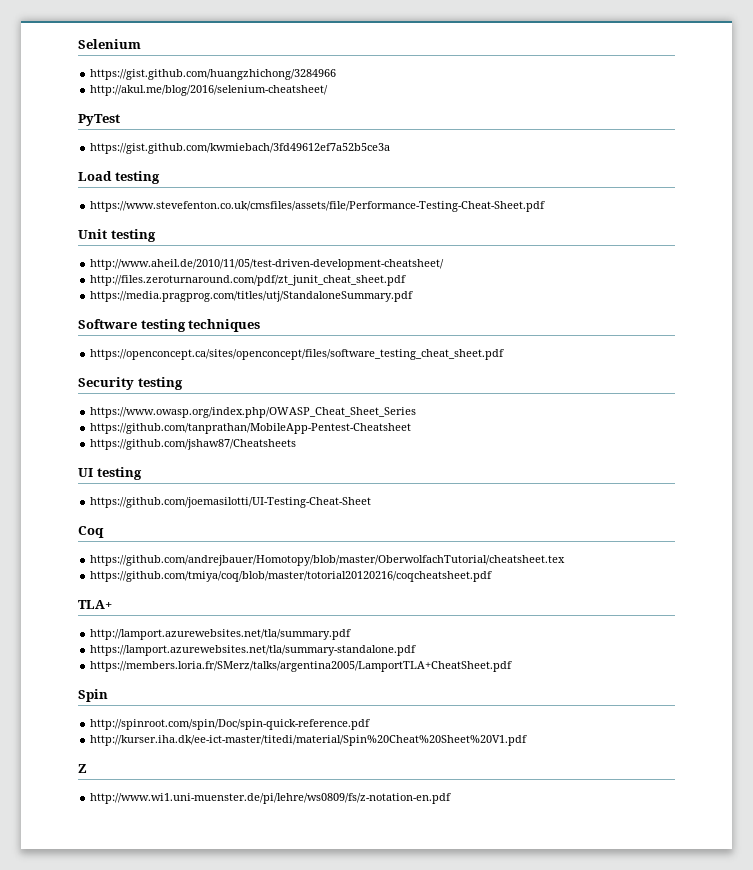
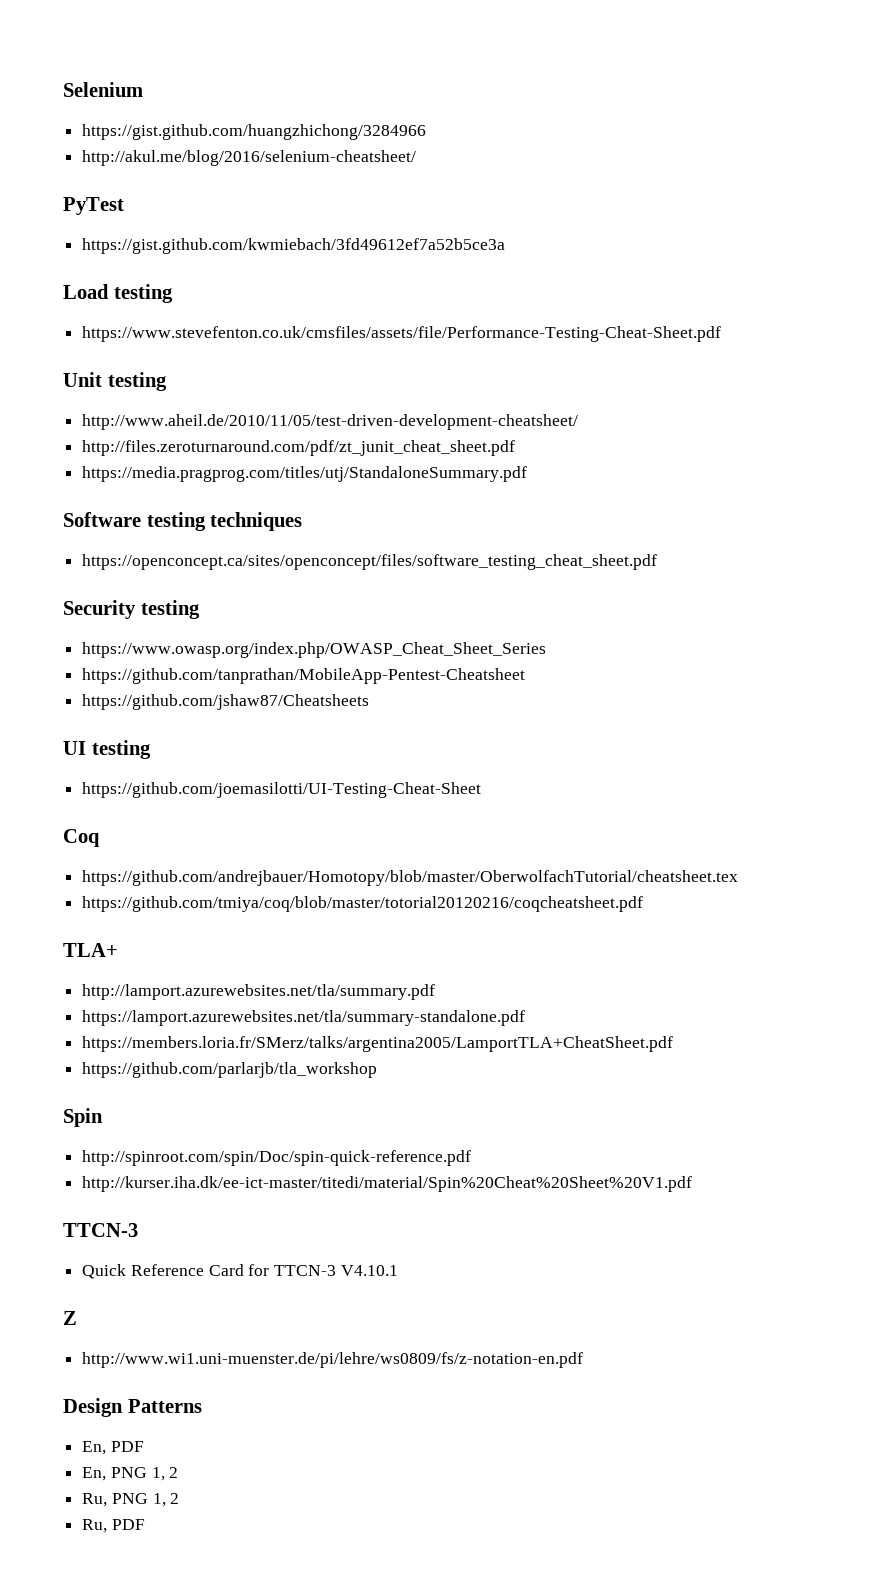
+ https://github.com/parlarjb/tla_workshop
  http://kurser.iha.dk/ee-ict-master/titedi/material/Spin%20Cheat%20Sheet%20V1.pdf
+ TTCN-3
+ Quick Reference Card for TTCN-3 V4.10.1
  Z
  http://www.wi1.uni-muenster.de/pi/lehre/ws0809/fs/z-notation-en.pdf
+ Design Patterns
+ En, PDF
+ En, PNG 1, 2
+ Ru, PNG 1, 2
+ Ru, PDF

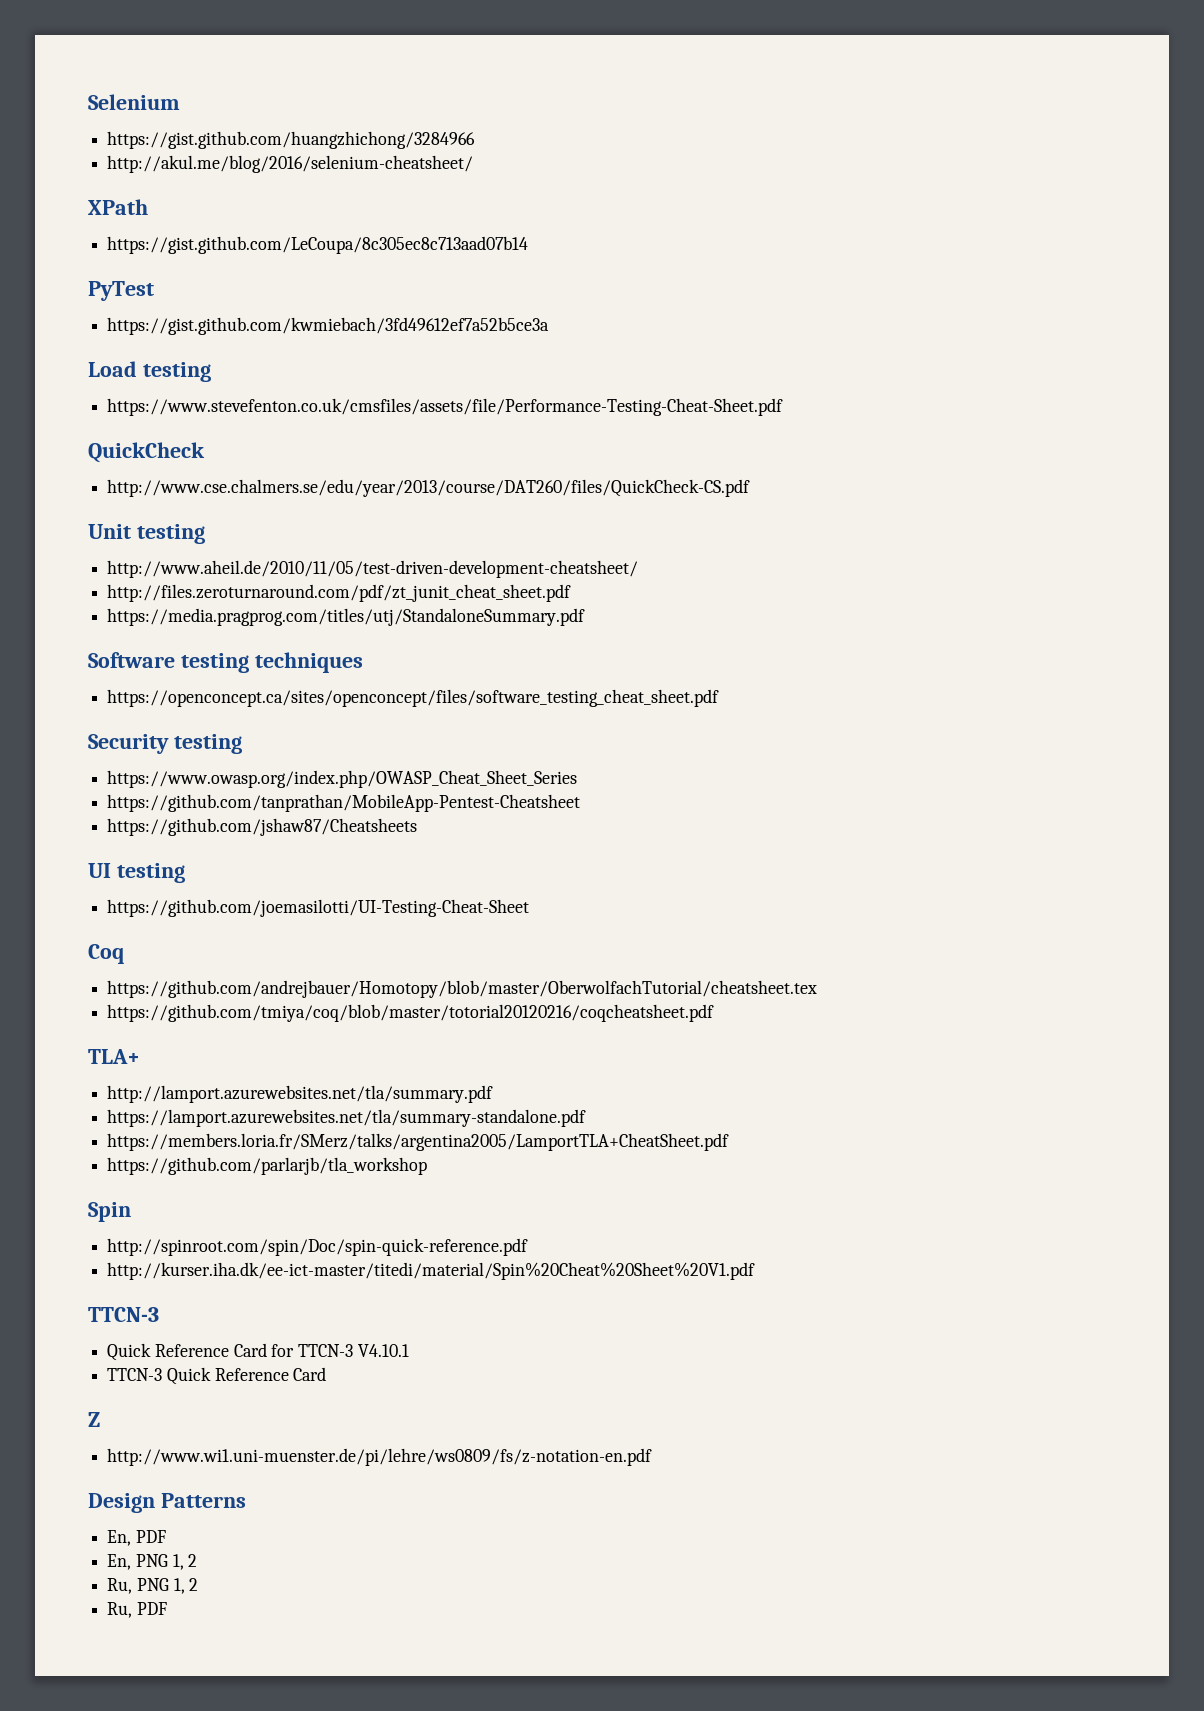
+ XPath
+ https://gist.github.com/LeCoupa/8c305ec8c713aad07b14
+ QuickCheck
+ http://www.cse.chalmers.se/edu/year/2013/course/DAT260/files/QuickCheck-CS.pdf
+ TTCN-3 Quick Reference Card

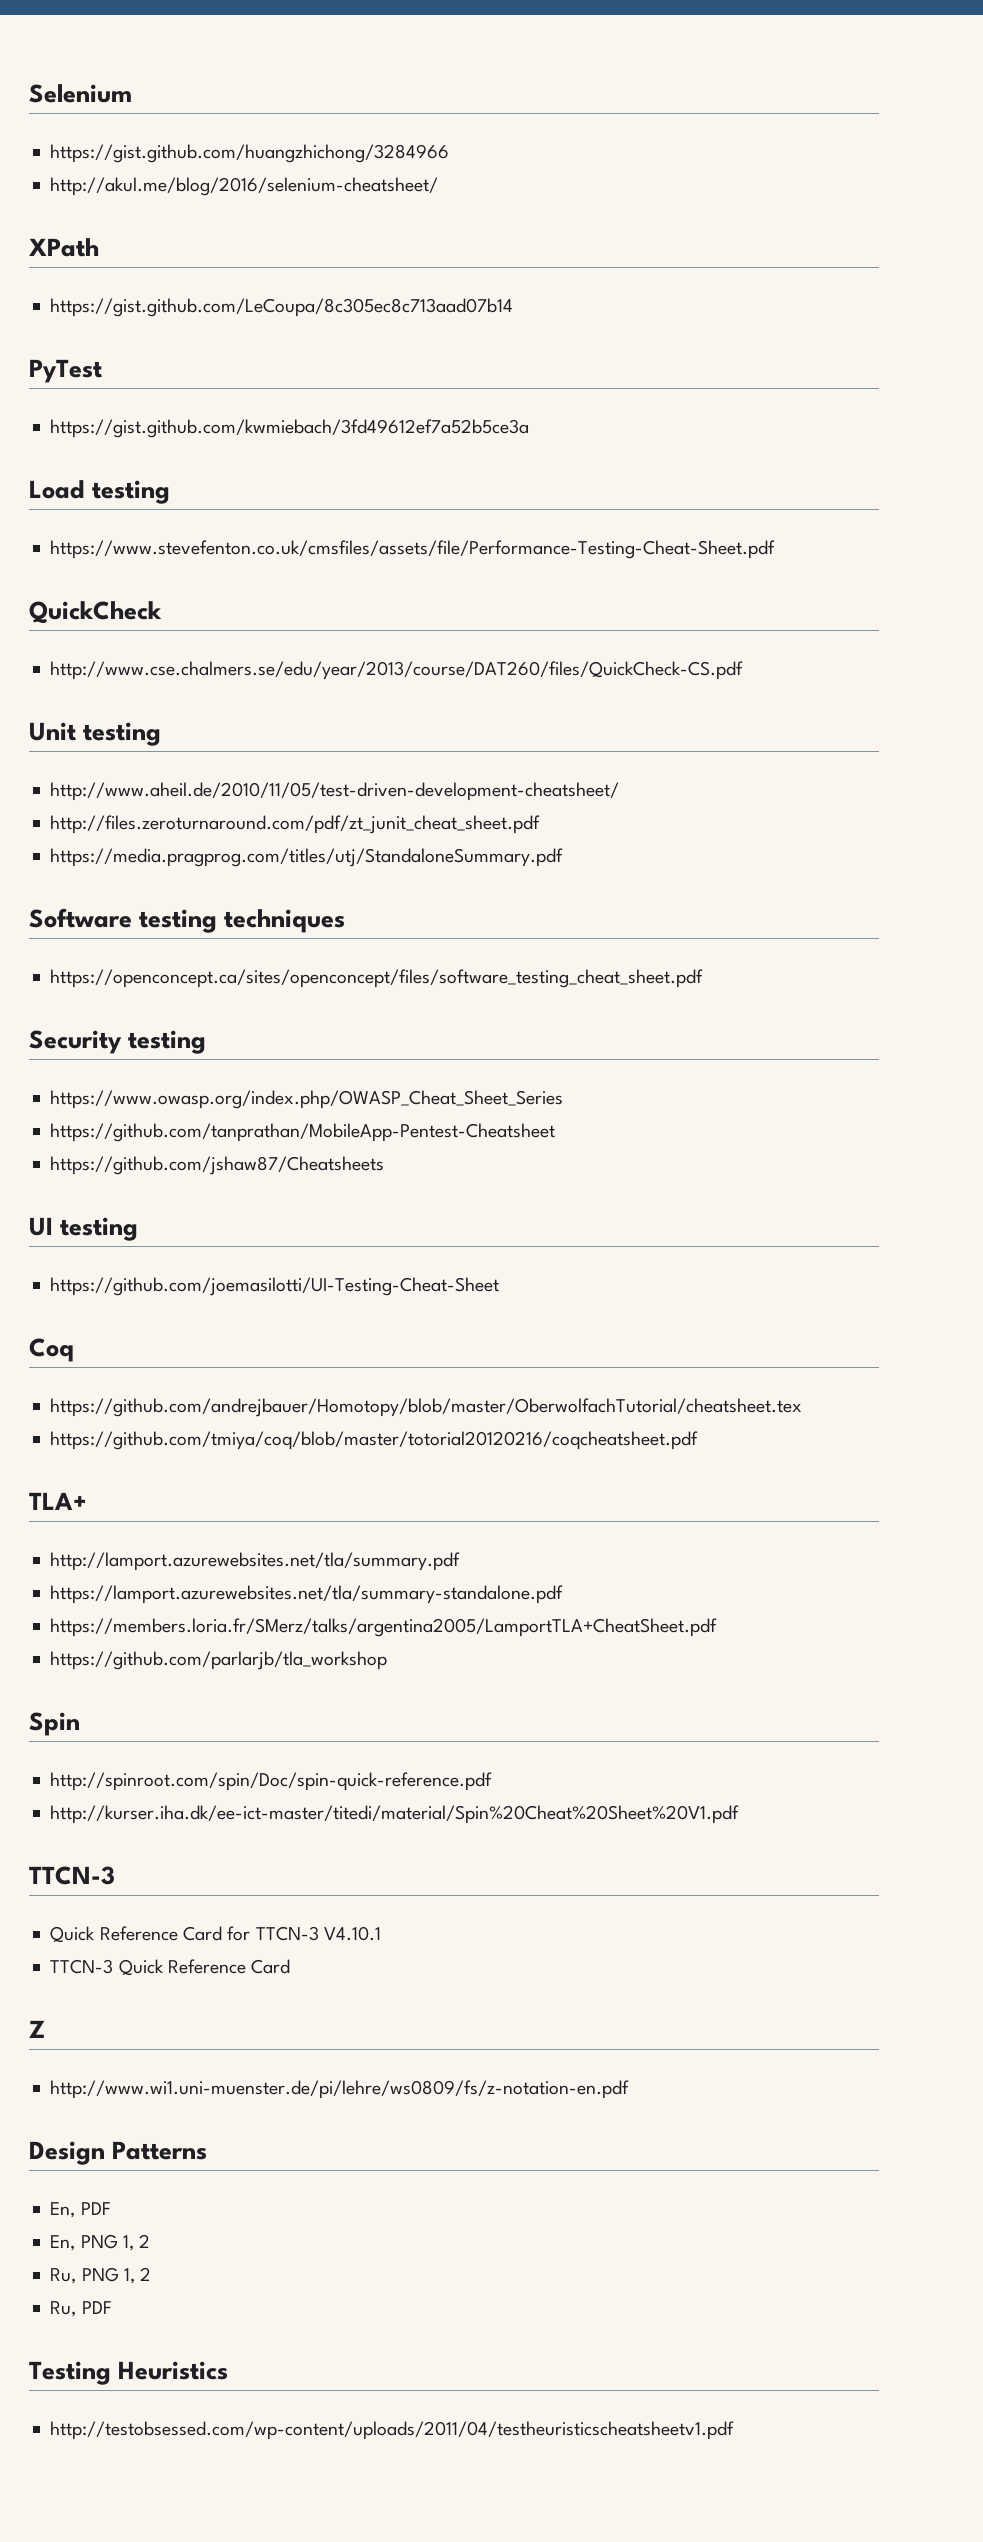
+ Testing Heuristics
+ http://testobsessed.com/wp-content/uploads/2011/04/testheuristicscheatsheetv1.pdf

